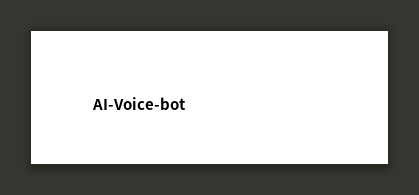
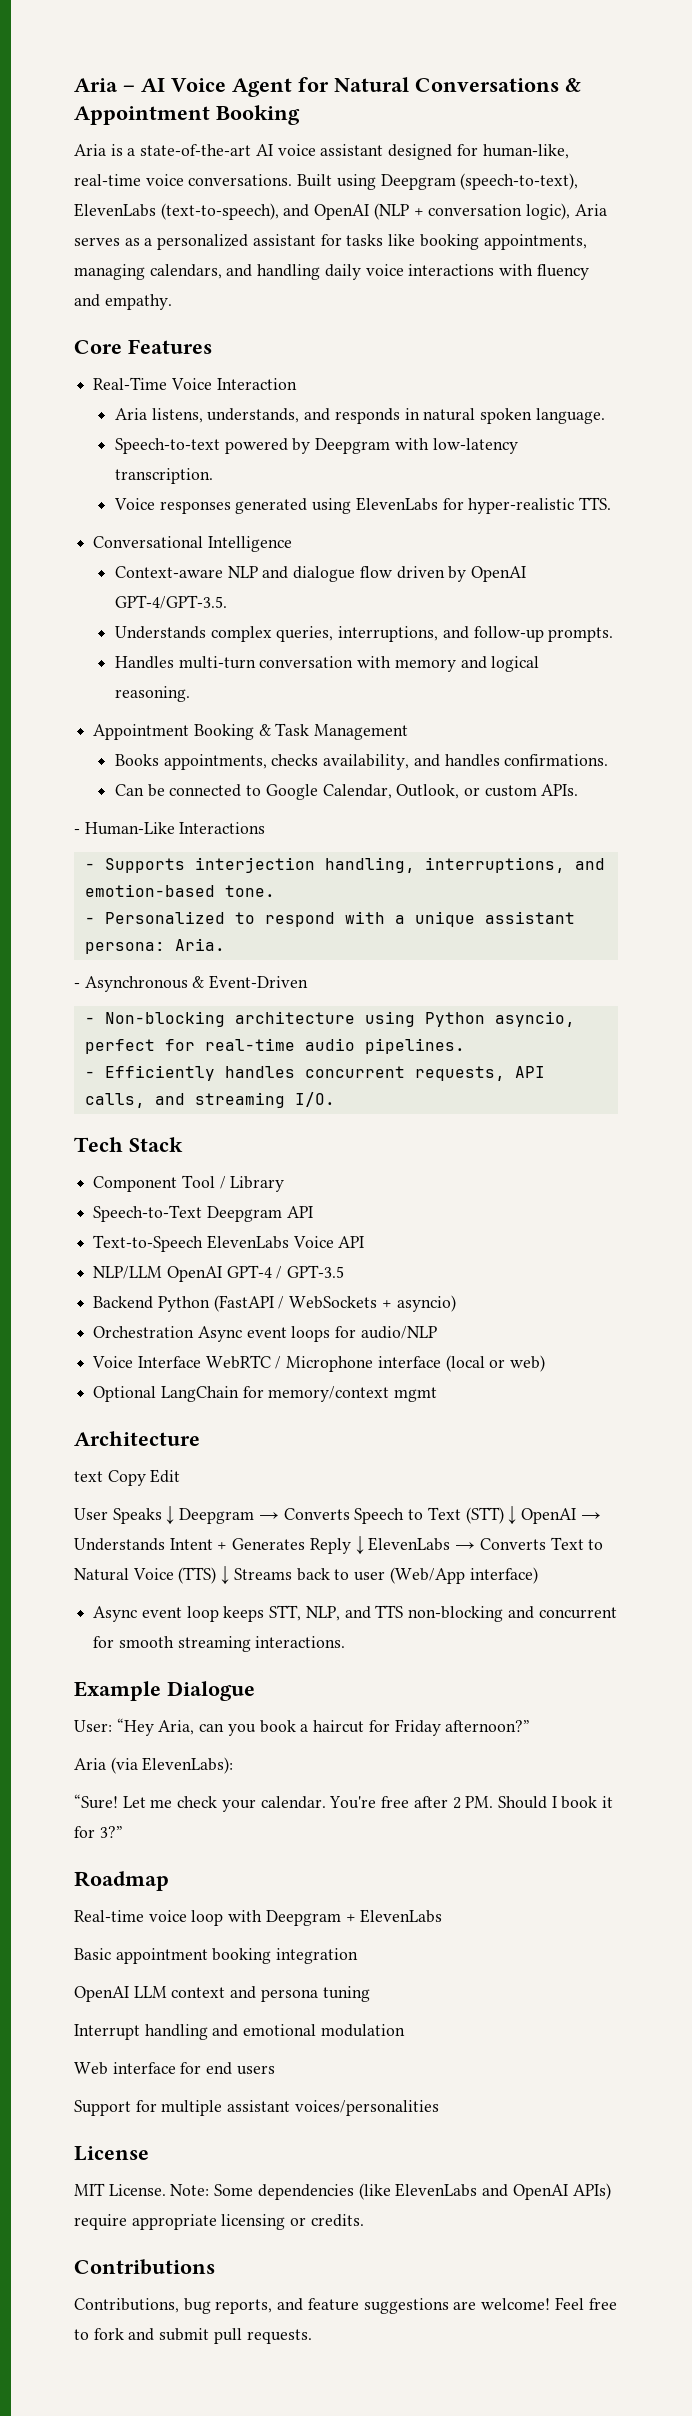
- AI-Voice-bot
+ Aria – AI Voice Agent for Natural Conversations & Appointment Booking
+ Aria is a state-of-the-art AI voice assistant designed for human-like, real-time voice conversations. Built using Deepgram (speech-to-text), ElevenLabs (text-to-speech), and OpenAI (NLP + conversation logic), Aria serves as a personalized assistant for tasks like booking appointments, managing calendars, and handling daily voice interactions with fluency and empathy.
+ Core Features
+ Real-Time Voice Interaction
+ Aria listens, understands, and responds in natural spoken language.
+ Speech-to-text powered by Deepgram with low-latency transcription.
+ Voice responses generated using ElevenLabs for hyper-realistic TTS.
+ Conversational Intelligence
+ Context-aware NLP and dialogue flow driven by OpenAI GPT-4/GPT-3.5.
+ Understands complex queries, interruptions, and follow-up prompts.
+ Handles multi-turn conversation with memory and logical reasoning.
+ Appointment Booking & Task Management
+ Books appointments, checks availability, and handles confirmations.
+ Can be connected to Google Calendar, Outlook, or custom APIs.
+ - Human-Like Interactions
+ - Supports interjection handling, interruptions, and emotion-based tone.
+ - Personalized to respond with a unique assistant persona: Aria.
+ - Asynchronous & Event-Driven
+ - Non-blocking architecture using Python asyncio, perfect for real-time audio pipelines.
+ - Efficiently handles concurrent requests, API calls, and streaming I/O.
+ Tech Stack
+ Component Tool / Library
+ Speech-to-Text Deepgram API
+ Text-to-Speech ElevenLabs Voice API
+ NLP/LLM OpenAI GPT-4 / GPT-3.5
+ Backend Python (FastAPI / WebSockets + asyncio)
+ Orchestration Async event loops for audio/NLP
+ Voice Interface WebRTC / Microphone interface (local or web)
+ Optional LangChain for memory/context mgmt
+ Architecture
+ text Copy Edit
+ User Speaks ↓ Deepgram → Converts Speech to Text (STT) ↓ OpenAI → Understands Intent + Generates Reply ↓ ElevenLabs → Converts Text to Natural Voice (TTS) ↓ Streams back to user (Web/App interface)
+ Async event loop keeps STT, NLP, and TTS non-blocking and concurrent for smooth streaming interactions.
+ Example Dialogue
+ User: “Hey Aria, can you book a haircut for Friday afternoon?”
+ Aria (via ElevenLabs):
+ “Sure! Let me check your calendar. You're free after 2 PM. Should I book it for 3?”
+ Roadmap
+ Real-time voice loop with Deepgram + ElevenLabs
+ Basic appointment booking integration
+ OpenAI LLM context and persona tuning
+ Interrupt handling and emotional modulation
+ Web interface for end users
+ Support for multiple assistant voices/personalities
+ License
+ MIT License. Note: Some dependencies (like ElevenLabs and OpenAI APIs) require appropriate licensing or credits.
+ Contributions
+ Contributions, bug reports, and feature suggestions are welcome! Feel free to fork and submit pull requests.

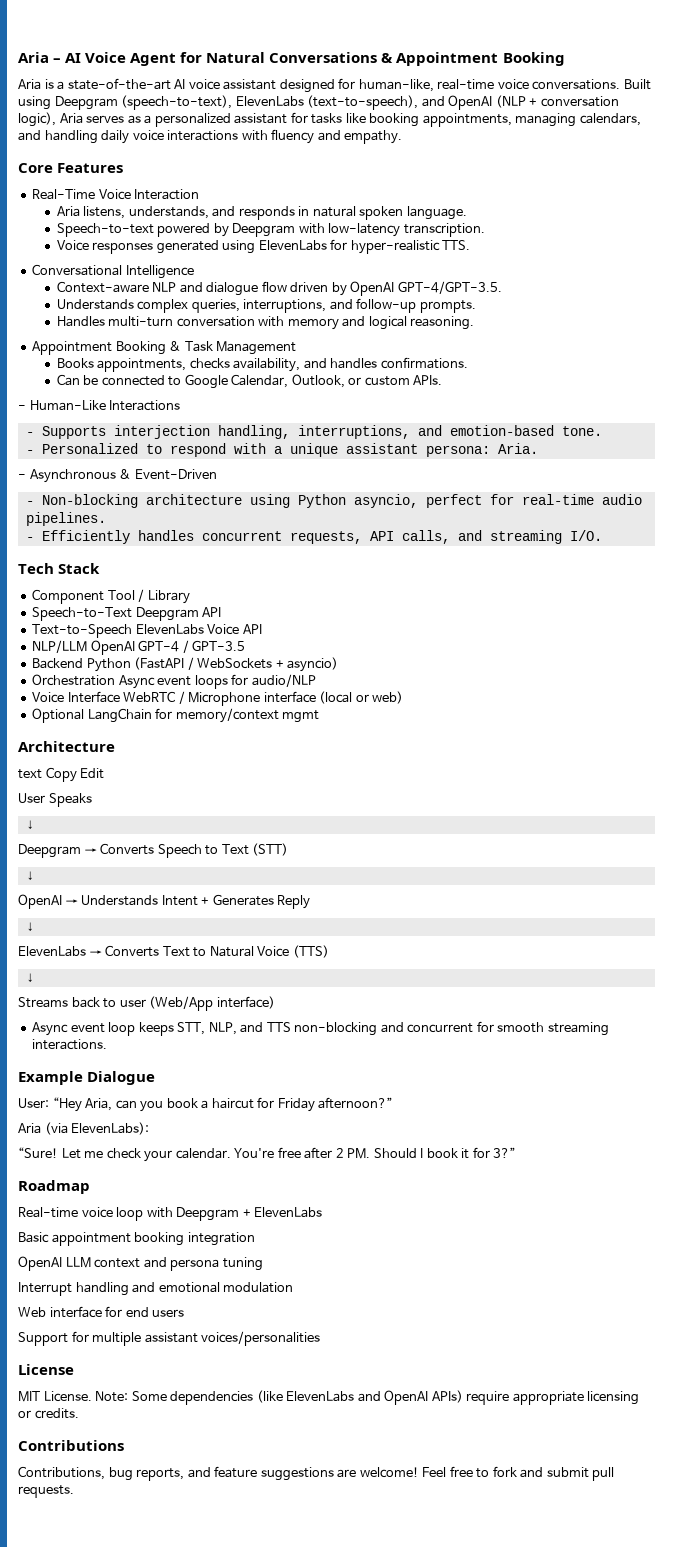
- User Speaks ↓ Deepgram → Converts Speech to Text (STT) ↓ OpenAI → Understands Intent + Generates Reply ↓ ElevenLabs → Converts Text to Natural Voice (TTS) ↓ Streams back to user (Web/App interface)
+ User Speaks
+ ↓
+ Deepgram → Converts Speech to Text (STT)
+ ↓
+ OpenAI → Understands Intent + Generates Reply
+ ↓
+ ElevenLabs → Converts Text to Natural Voice (TTS)
+ ↓
+ Streams back to user (Web/App interface)

